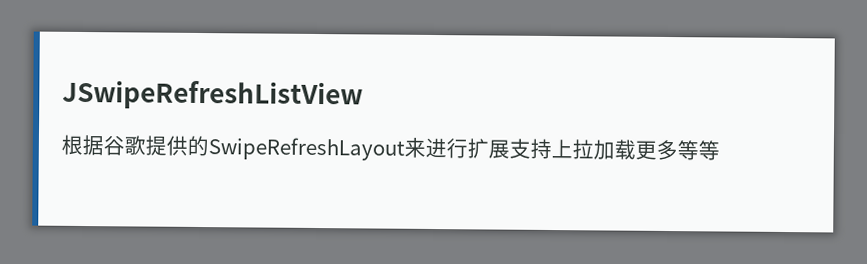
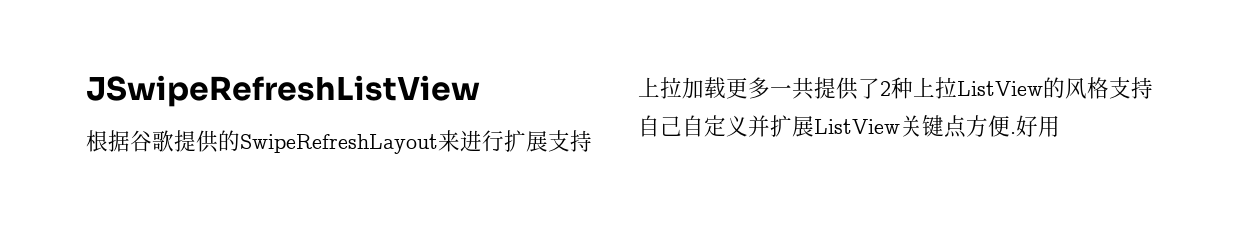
- 根据谷歌提供的SwipeRefreshLayout来进行扩展支持上拉加载更多等等
+ 根据谷歌提供的SwipeRefreshLayout来进行扩展支持上拉加载更多一共提供了2种上拉ListView的风格支持自己自定义并扩展ListView关键点方便.好用

